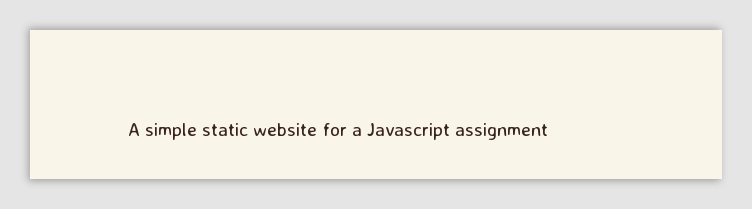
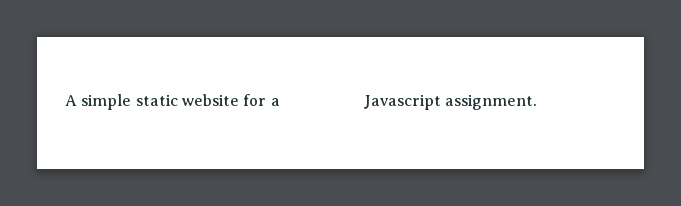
- A simple static website for a Javascript assignment
+ A simple static website for a Javascript assignment.

